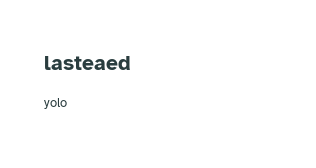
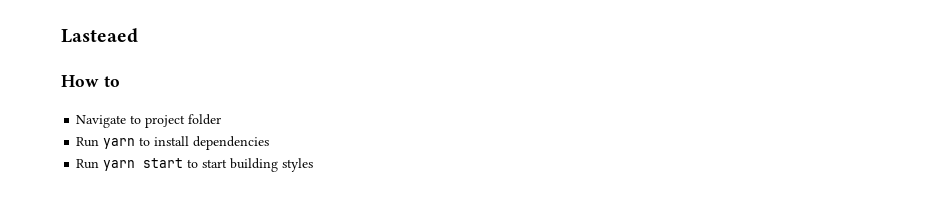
- lasteaed
- yolo
+ Lasteaed
+ How to
+ Navigate to project folder
+ Run yarn to install dependencies
+ Run yarn start to start building styles

